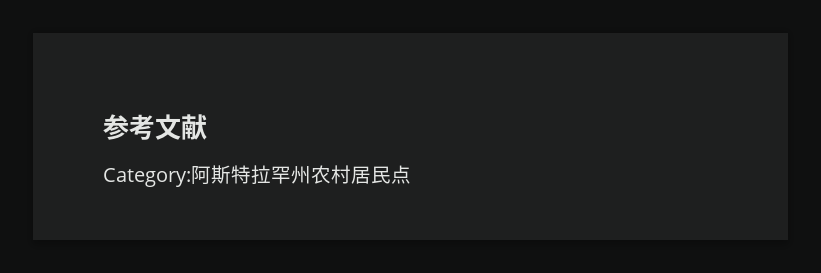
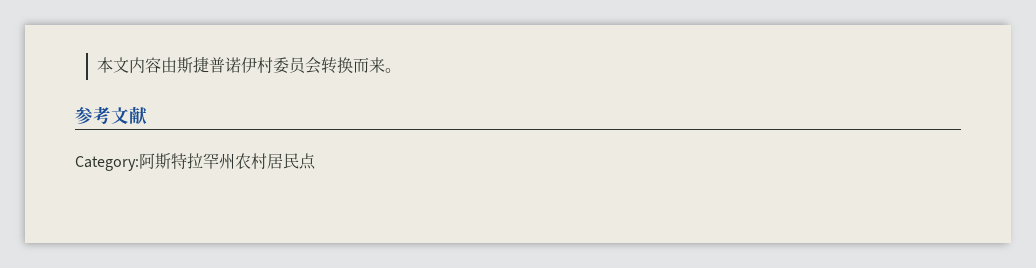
+ 本文内容由斯捷普诺伊村委员会转换而来。

